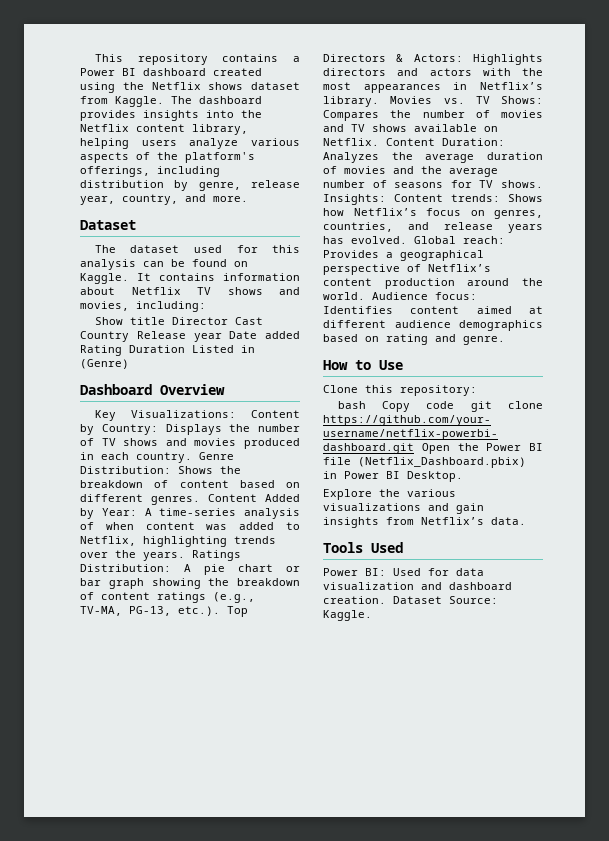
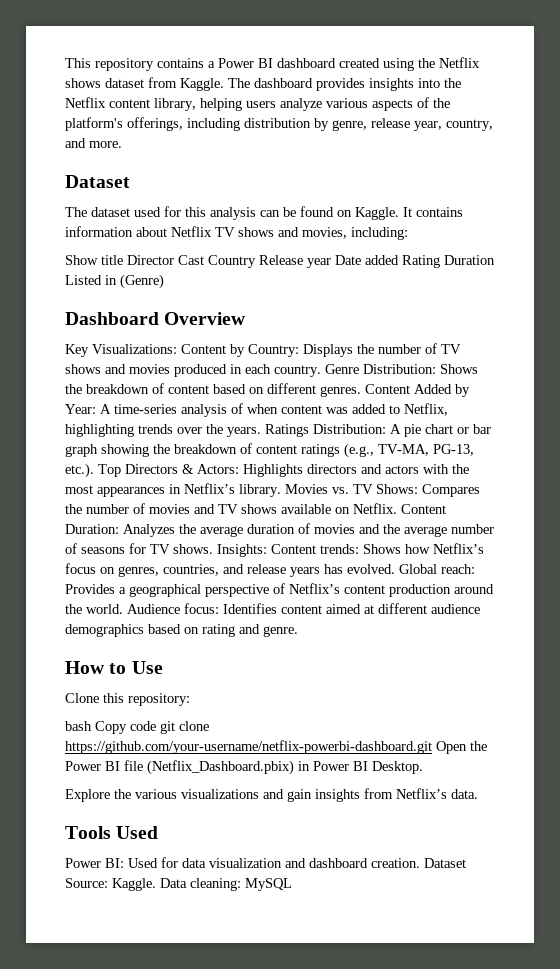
+ Data cleaning: MySQL

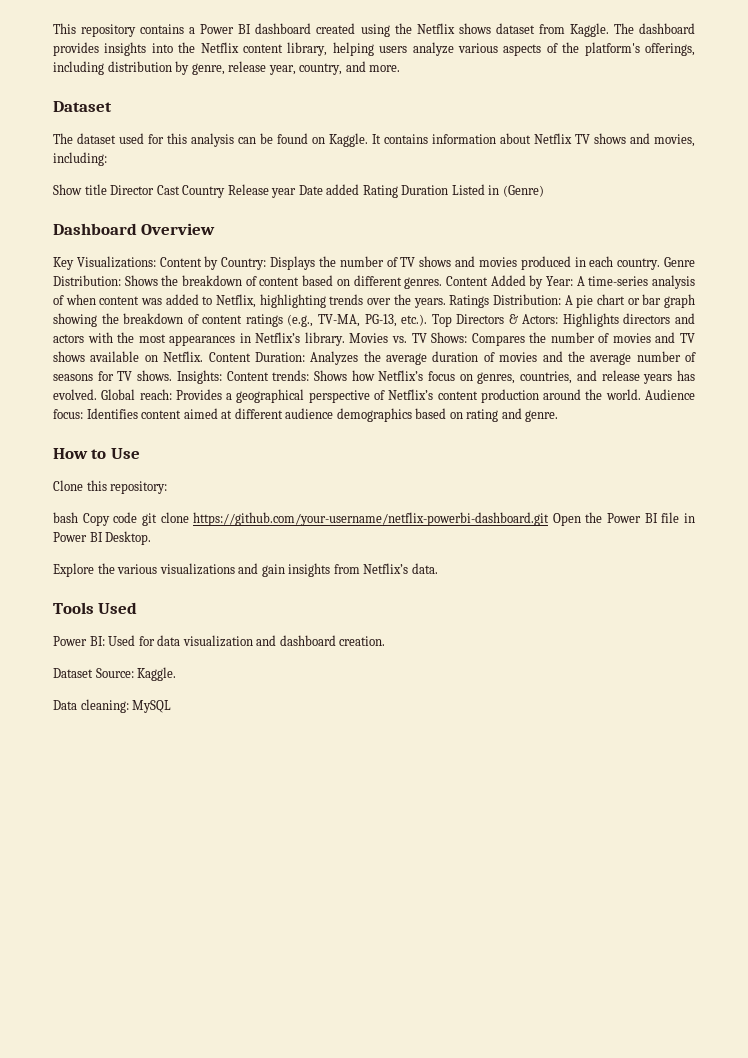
- bash Copy code git clone https://github.com/your-username/netflix-powerbi-dashboard.git Open the Power BI file (Netflix_Dashboard.pbix) in Power BI Desktop.
+ bash Copy code git clone https://github.com/your-username/netflix-powerbi-dashboard.git Open the Power BI file in Power BI Desktop.
- Power BI: Used for data visualization and dashboard creation. Dataset Source: Kaggle. Data cleaning: MySQL
+ Power BI: Used for data visualization and dashboard creation.
+ Dataset Source: Kaggle.
+ Data cleaning: MySQL

